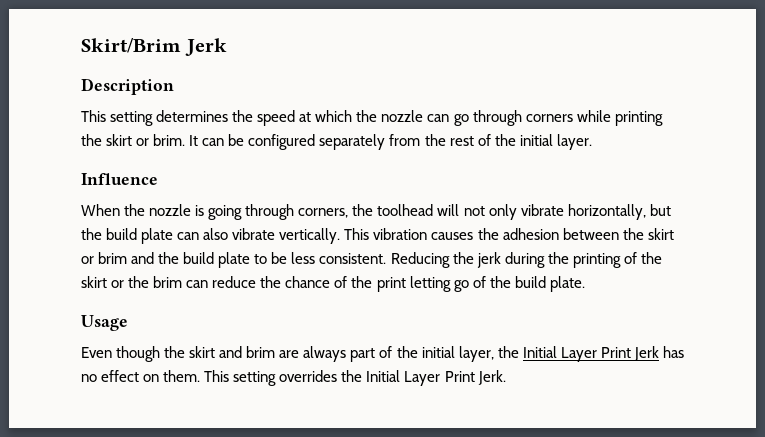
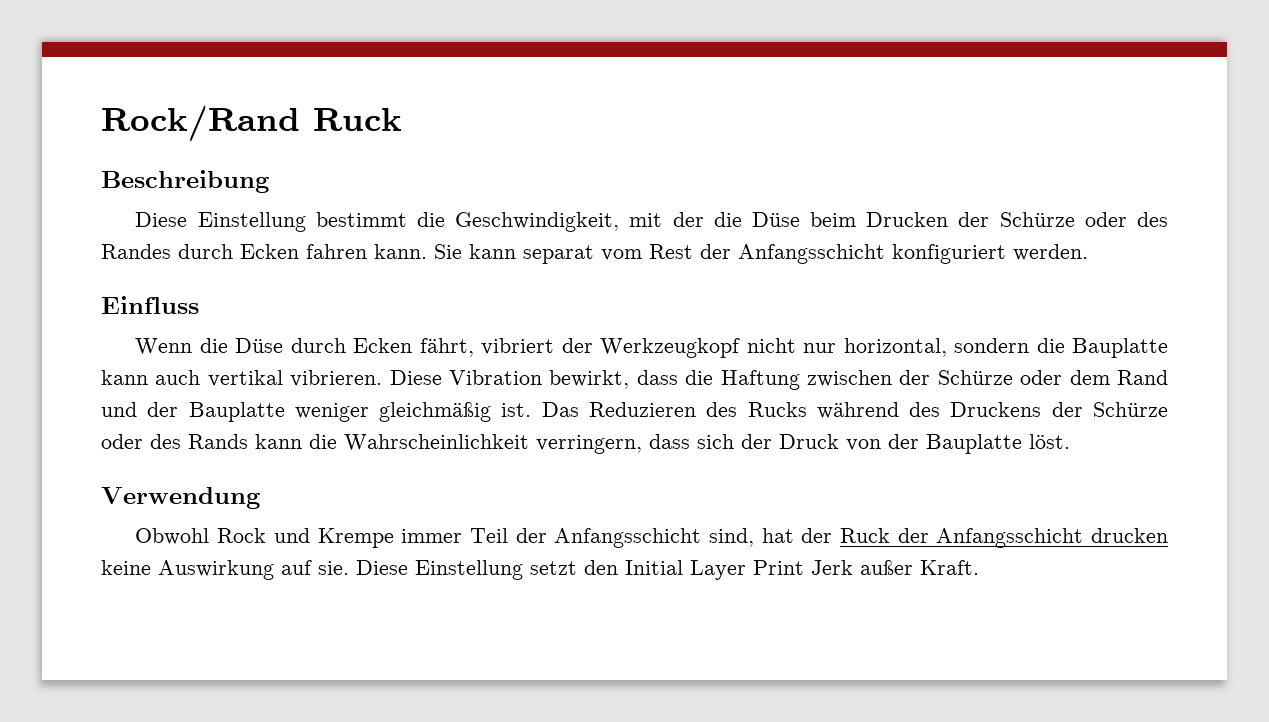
- Skirt/Brim Jerk
- Description
- This setting determines the speed at which the nozzle can go through corners while printing the skirt or brim. It can be configured separately from the rest of the initial layer.
- Influence
- When the nozzle is going through corners, the toolhead will not only vibrate horizontally, but the build plate can also vibrate vertically. This vibration causes the adhesion between the skirt or brim and the build plate to be less consistent. Reducing the jerk during the printing of the skirt or the brim can reduce the chance of the print letting go of the build plate.
- Usage
- Even though the skirt and brim are always part of the initial layer, the Initial Layer Print Jerk has no effect on them. This setting overrides the Initial Layer Print Jerk.
+ Rock/Rand Ruck
+ Beschreibung
+ Diese Einstellung bestimmt die Geschwindigkeit, mit der die Düse beim Drucken der Schürze oder des Randes durch Ecken fahren kann. Sie kann separat vom Rest der Anfangsschicht konfiguriert werden.
+ Einfluss
+ Wenn die Düse durch Ecken fährt, vibriert der Werkzeugkopf nicht nur horizontal, sondern die Bauplatte kann auch vertikal vibrieren. Diese Vibration bewirkt, dass die Haftung zwischen der Schürze oder dem Rand und der Bauplatte weniger gleichmäßig ist. Das Reduzieren des Rucks während des Druckens der Schürze oder des Rands kann die Wahrscheinlichkeit verringern, dass sich der Druck von der Bauplatte löst.
+ Verwendung
+ Obwohl Rock und Krempe immer Teil der Anfangsschicht sind, hat der Ruck der Anfangsschicht drucken keine Auswirkung auf sie. Diese Einstellung setzt den Initial Layer Print Jerk außer Kraft.

